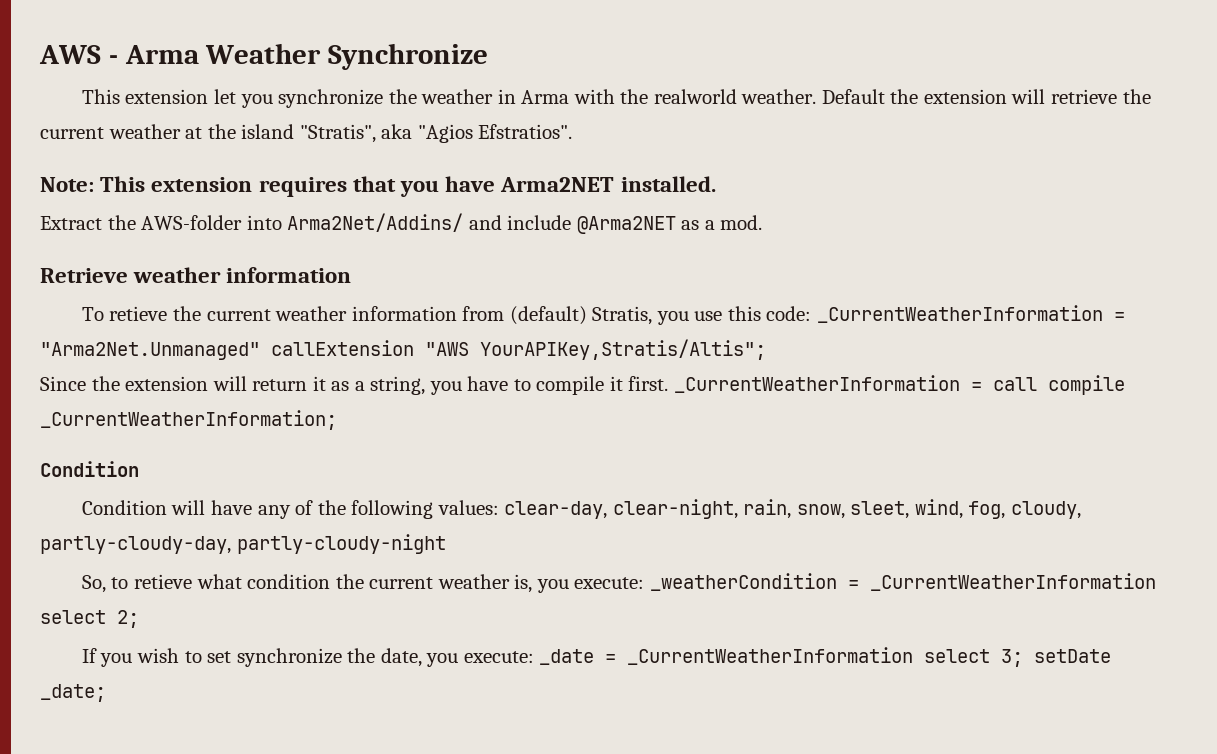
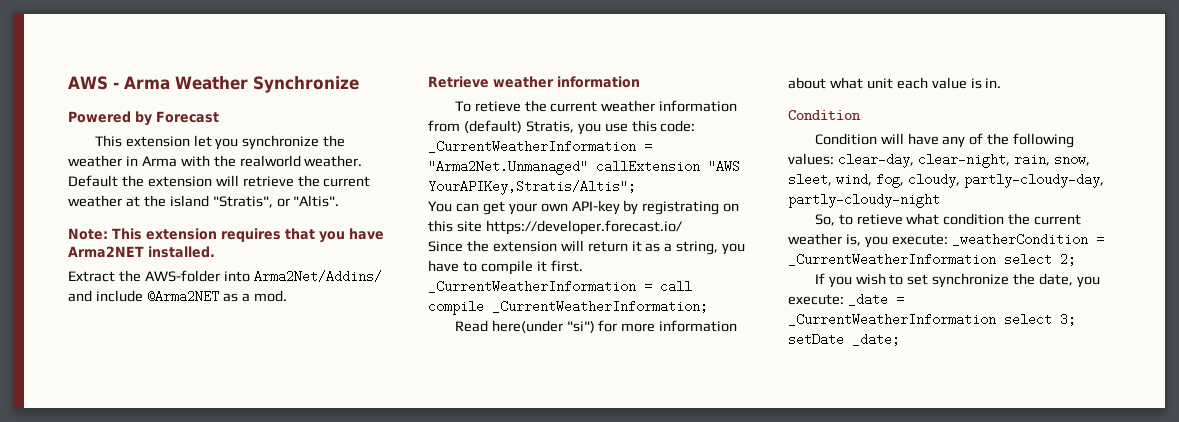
+ Powered by Forecast
- Default the extension will retrieve the current weather at the island "Stratis", aka "Agios Efstratios".
+ Default the extension will retrieve the current weather at the island "Stratis", or "Altis".
+ You can get your own API-key by registrating on this site https://developer.forecast.io/
+ Read here(under "si") for more information about what unit each value is in.

